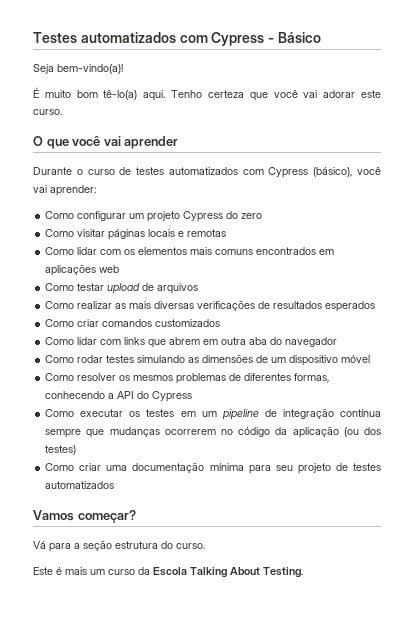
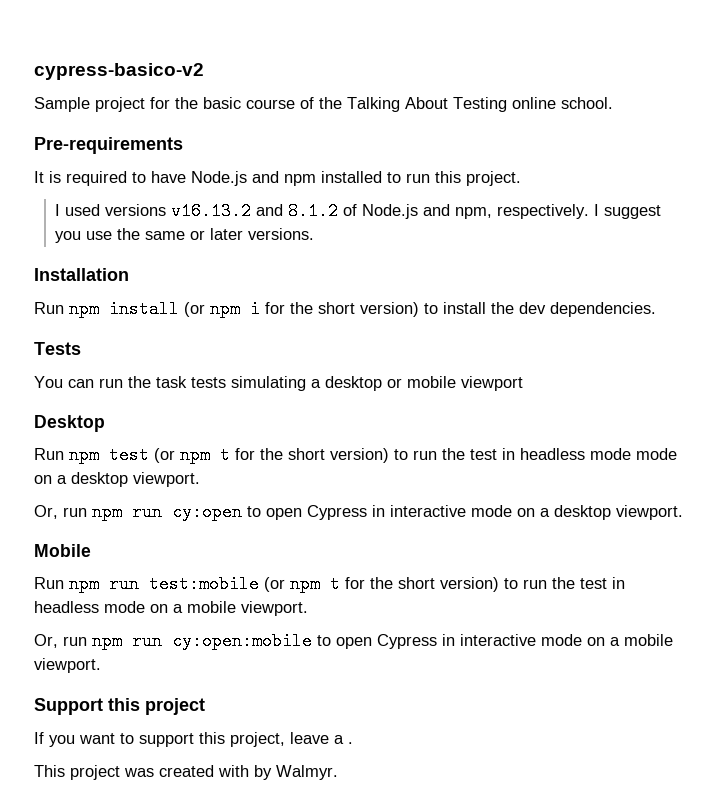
- Testes automatizados com Cypress - Básico
- Seja bem-vindo(a)!
- É muito bom tê-lo(a) aqui. Tenho certeza que você vai adorar este curso.
- O que você vai aprender
- Durante o curso de testes automatizados com Cypress (básico), você vai aprender:
- Como configurar um projeto Cypress do zero
- Como visitar páginas locais e remotas
- Como lidar com os elementos mais comuns encontrados em aplicações web
- Como testar upload de arquivos
- Como realizar as mais diversas verificações de resultados esperados
- Como criar comandos customizados
- Como lidar com links que abrem em outra aba do navegador
- Como rodar testes simulando as dimensões de um dispositivo móvel
- Como resolver os mesmos problemas de diferentes formas, conhecendo a API do Cypress
- Como executar os testes em um pipeline de integração contínua sempre que mudanças ocorrerem no código da aplicação (ou dos testes)
- Como criar uma documentação mínima para seu projeto de testes automatizados
- Vamos começar?
- Vá para a seção estrutura do curso.
- Este é mais um curso da Escola Talking About Testing.
+ cypress-basico-v2
+ Sample project for the basic course of the Talking About Testing online school.
+ Pre-requirements
+ It is required to have Node.js and npm installed to run this project.
+ I used versions v16.13.2 and 8.1.2 of Node.js and npm, respectively. I suggest you use the same or later versions.
+ Installation
+ Run npm install (or npm i for the short version) to install the dev dependencies.
+ Tests
+ You can run the task tests simulating a desktop or mobile viewport
+ Desktop
+ Run npm test (or npm t for the short version) to run the test in headless mode mode on a desktop viewport.
+ Or, run npm run cy:open to open Cypress in interactive mode on a desktop viewport.
+ Mobile
+ Run npm run test:mobile (or npm t for the short version) to run the test in headless mode on a mobile viewport.
+ Or, run npm run cy:open:mobile to open Cypress in interactive mode on a mobile viewport.
+ Support this project
+ If you want to support this project, leave a .
+ This project was created with by Walmyr.

